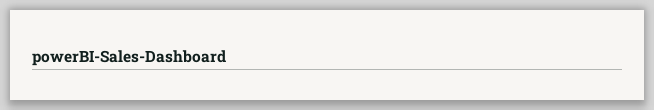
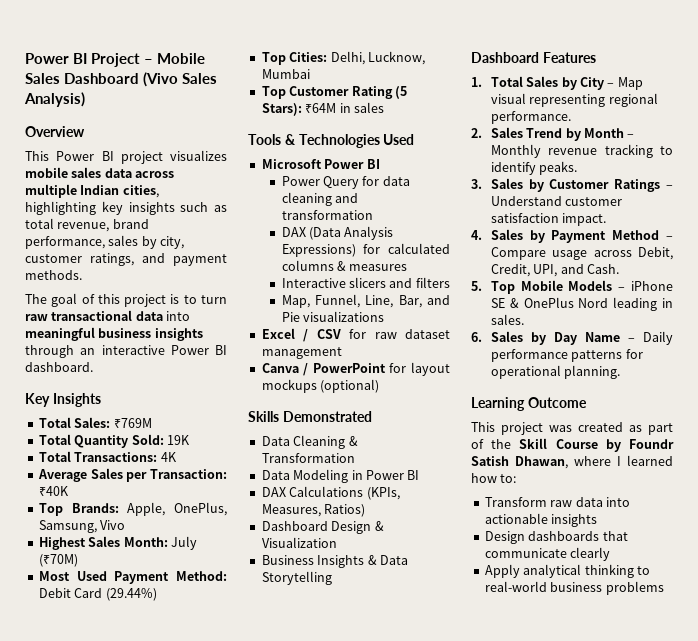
- powerBI-Sales-Dashboard
+ Power BI Project – Mobile Sales Dashboard (Vivo Sales Analysis)
+ Overview
+ This Power BI project visualizes mobile sales data across multiple Indian cities, highlighting key insights such as total revenue, brand performance, sales by city, customer ratings, and payment methods.
+ The goal of this project is to turn raw transactional data into meaningful business insights through an interactive Power BI dashboard.
+ Key Insights
+ Total Sales: ₹769M
+ Total Quantity Sold: 19K
+ Total Transactions: 4K
+ Average Sales per Transaction: ₹40K
+ Top Brands: Apple, OnePlus, Samsung, Vivo
+ Highest Sales Month: July (₹70M)
+ Most Used Payment Method: Debit Card (29.44%)
+ Top Cities: Delhi, Lucknow, Mumbai
+ Top Customer Rating (5 Stars): ₹64M in sales
+ Tools & Technologies Used
+ Microsoft Power BI
+ Power Query for data cleaning and transformation
+ DAX (Data Analysis Expressions) for calculated columns & measures
+ Interactive slicers and filters
+ Map, Funnel, Line, Bar, and Pie visualizations
+ Excel / CSV for raw dataset management
+ Canva / PowerPoint for layout mockups (optional)
+ Skills Demonstrated
+ Data Cleaning & Transformation
+ Data Modeling in Power BI
+ DAX Calculations (KPIs, Measures, Ratios)
+ Dashboard Design & Visualization
+ Business Insights & Data Storytelling
+ Dashboard Features
+ 1. Total Sales by City – Map visual representing regional performance.
+ 2. Sales Trend by Month – Monthly revenue tracking to identify peaks.
+ 3. Sales by Customer Ratings – Understand customer satisfaction impact.
+ 4. Sales by Payment Method – Compare usage across Debit, Credit, UPI, and Cash.
+ 5. Top Mobile Models – iPhone SE & OnePlus Nord leading in sales.
+ 6. Sales by Day Name – Daily performance patterns for operational planning.
+ Learning Outcome
+ This project was created as part of the Skill Course by Foundr Satish Dhawan, where I learned how to:
+ Transform raw data into actionable insights
+ Design dashboards that communicate clearly
+ Apply analytical thinking to real-world business problems

